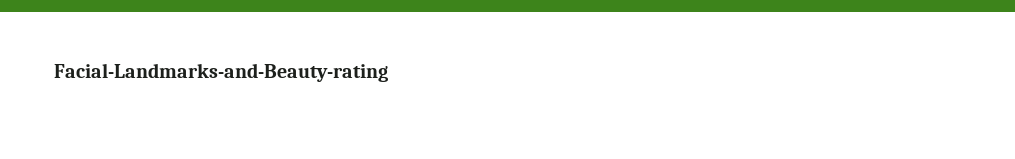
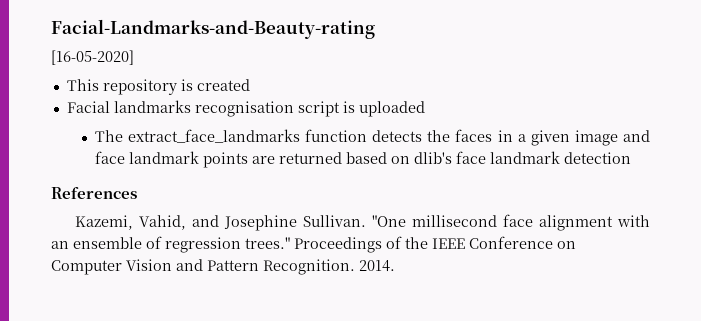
+ [16-05-2020]
+ This repository is created
+ Facial landmarks recognisation script is uploaded
+ The extract_face_landmarks function detects the faces in a given image and face landmark points are returned based on dlib's face landmark detection
+ References
+ Kazemi, Vahid, and Josephine Sullivan. "One millisecond face alignment with an ensemble of regression trees." Proceedings of the IEEE Conference on Computer Vision and Pattern Recognition. 2014.

